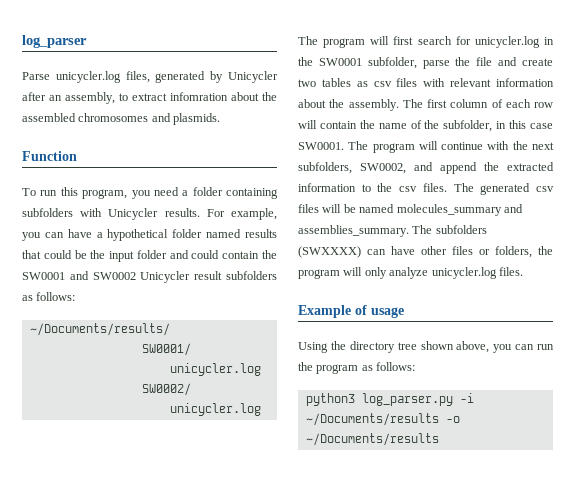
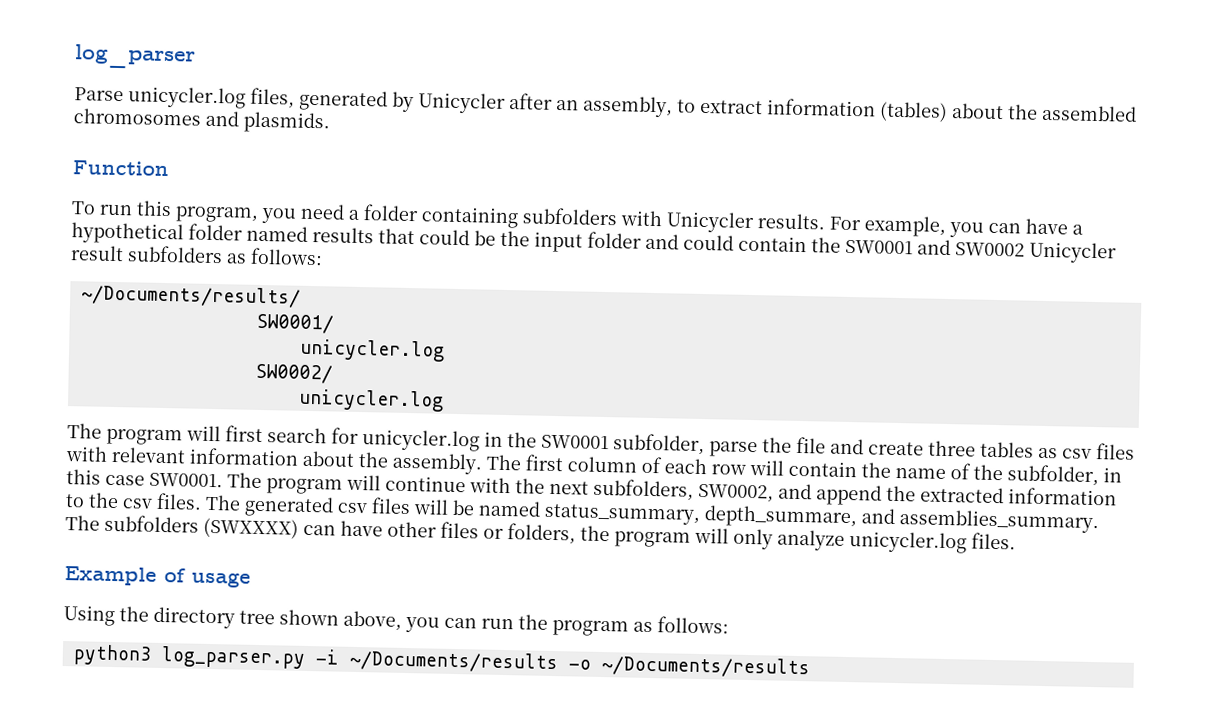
- Parse unicycler.log files, generated by Unicycler after an assembly, to extract infomration about the assembled chromosomes and plasmids.
+ Parse unicycler.log files, generated by Unicycler after an assembly, to extract information (tables) about the assembled chromosomes and plasmids.
- The program will first search for unicycler.log in the SW0001 subfolder, parse the file and create two tables as csv files with relevant information about the assembly.
+ The program will first search for unicycler.log in the SW0001 subfolder, parse the file and create three tables as csv files with relevant information about the assembly.
- The generated csv files will be named molecules_summary and assemblies_summary.
+ The generated csv files will be named status_summary, depth_summare, and assemblies_summary.

